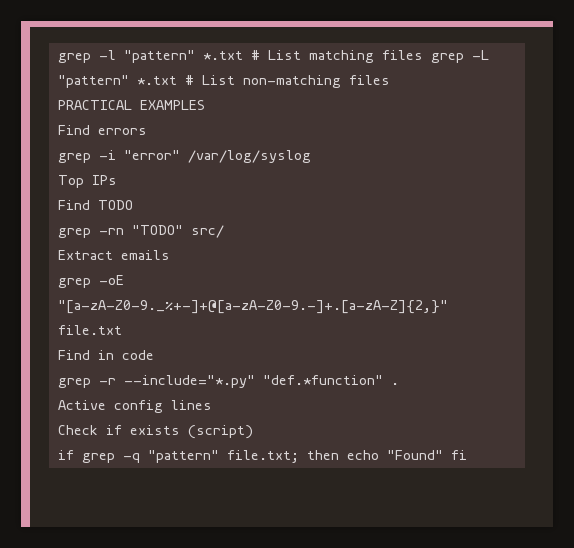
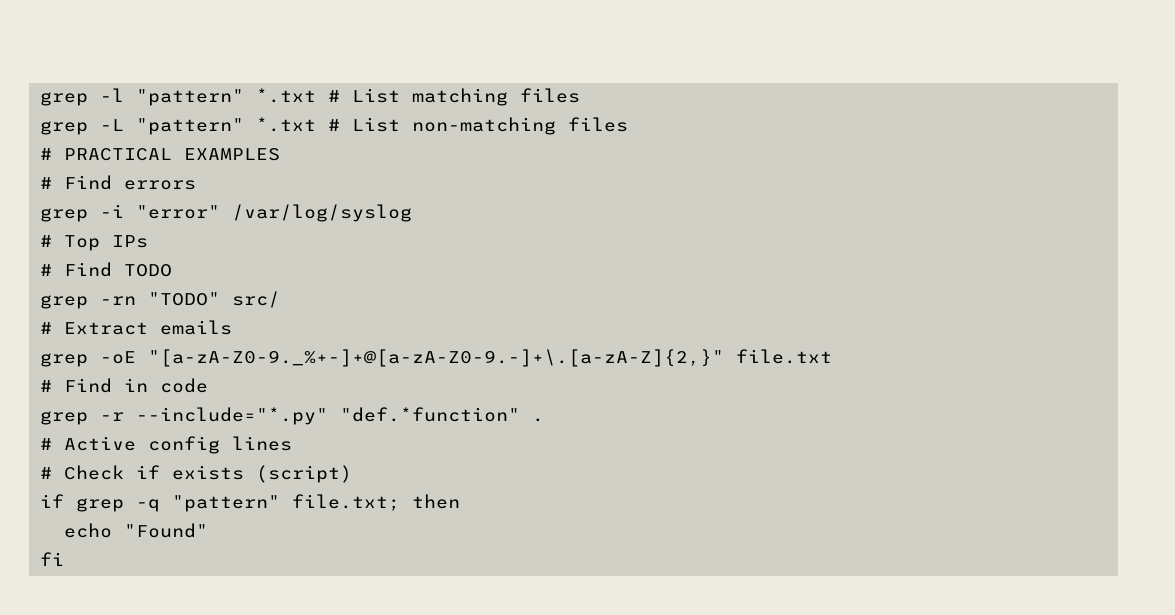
- grep -l "pattern" *.txt # List matching files grep -L "pattern" *.txt # List non-matching files
+ grep -l "pattern" *.txt # List matching files
+ grep -L "pattern" *.txt # List non-matching files
- PRACTICAL EXAMPLES
+ # PRACTICAL EXAMPLES
- Find errors
+ # Find errors
- Top IPs
+ # Top IPs
- Find TODO
+ # Find TODO
- Extract emails
+ # Extract emails
- grep -oE "[a-zA-Z0-9._%+-]+@[a-zA-Z0-9.-]+.[a-zA-Z]{2,}" file.txt
+ grep -oE "[a-zA-Z0-9._%+-]+@[a-zA-Z0-9.-]+\.[a-zA-Z]{2,}" file.txt
- Find in code
+ # Find in code
- Active config lines
+ # Active config lines
- Check if exists (script)
+ # Check if exists (script)
- if grep -q "pattern" file.txt; then echo "Found" fi
+ if grep -q "pattern" file.txt; then
+ echo "Found"
+ fi

